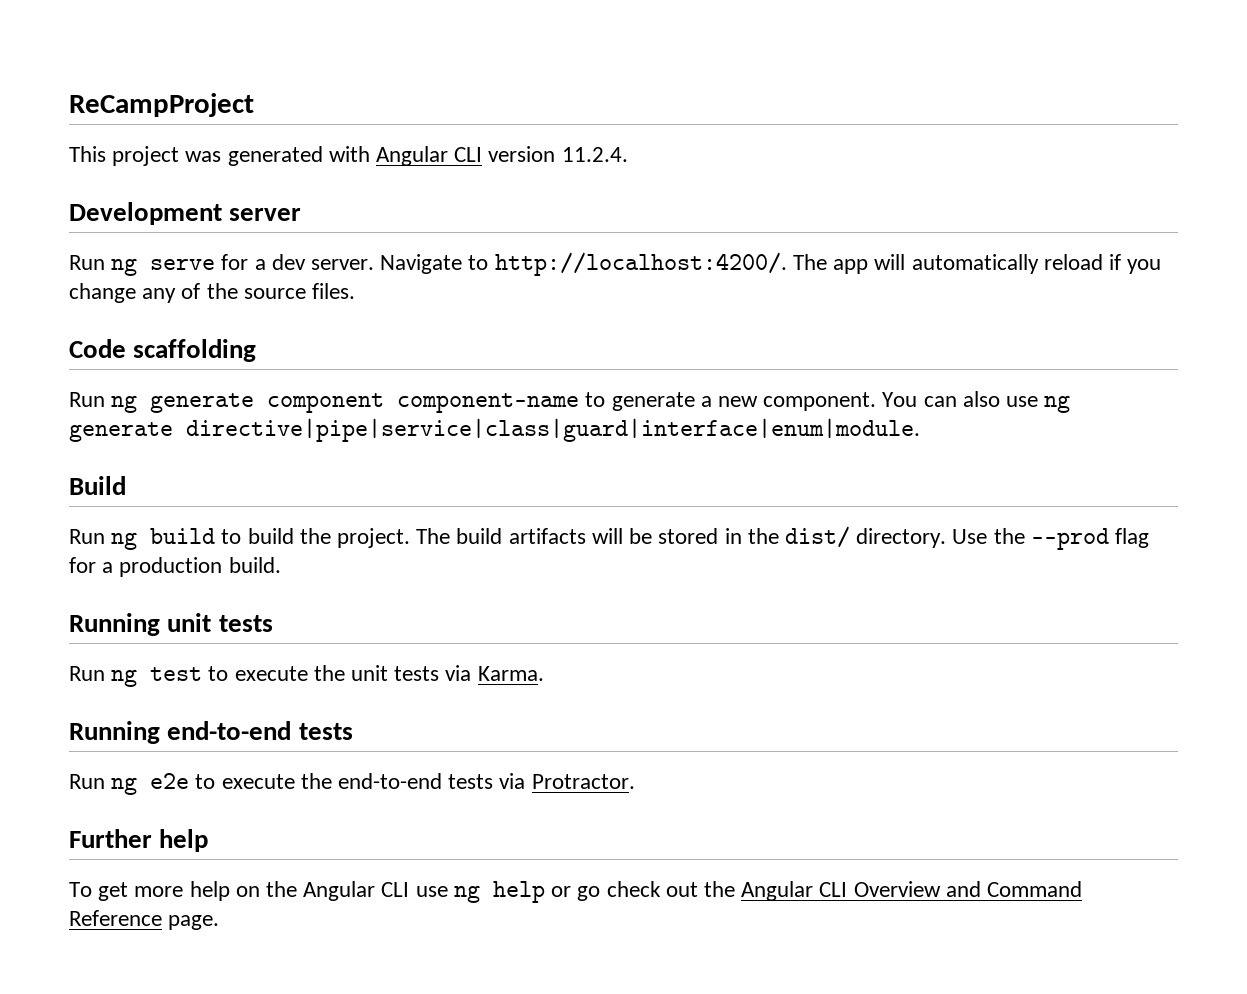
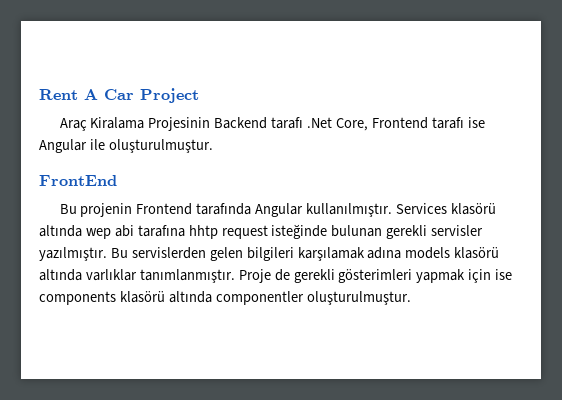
- ReCampProject
- This project was generated with Angular CLI version 11.2.4.
- Development server
- Run ng serve for a dev server. Navigate to http://localhost:4200/. The app will automatically reload if you change any of the source files.
- Code scaffolding
- Run ng generate component component-name to generate a new component. You can also use ng generate directive|pipe|service|class|guard|interface|enum|module.
- Build
- Run ng build to build the project. The build artifacts will be stored in the dist/ directory. Use the --prod flag for a production build.
- Running unit tests
- Run ng test to execute the unit tests via Karma.
- Running end-to-end tests
- Run ng e2e to execute the end-to-end tests via Protractor.
- Further help
- To get more help on the Angular CLI use ng help or go check out the Angular CLI Overview and Command Reference page.
+ Rent A Car Project
+ Araç Kiralama Projesinin Backend tarafı .Net Core, Frontend tarafı ise Angular ile oluşturulmuştur.
+ FrontEnd
+ Bu projenin Frontend tarafında Angular kullanılmıştır. Services klasörü altında wep abi tarafına hhtp request isteğinde bulunan gerekli servisler yazılmıştır. Bu servislerden gelen bilgileri karşılamak adına models klasörü altında varlıklar tanımlanmıştır. Proje de gerekli gösterimleri yapmak için ise components klasörü altında componentler oluşturulmuştur.

